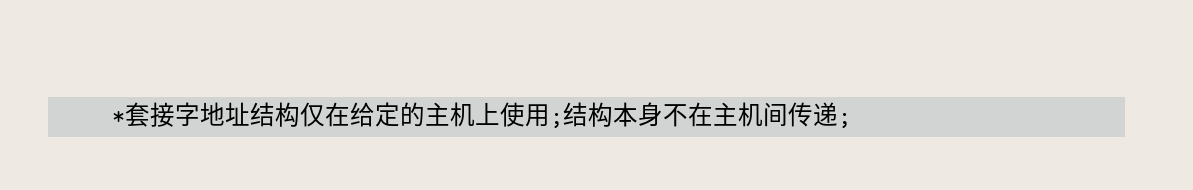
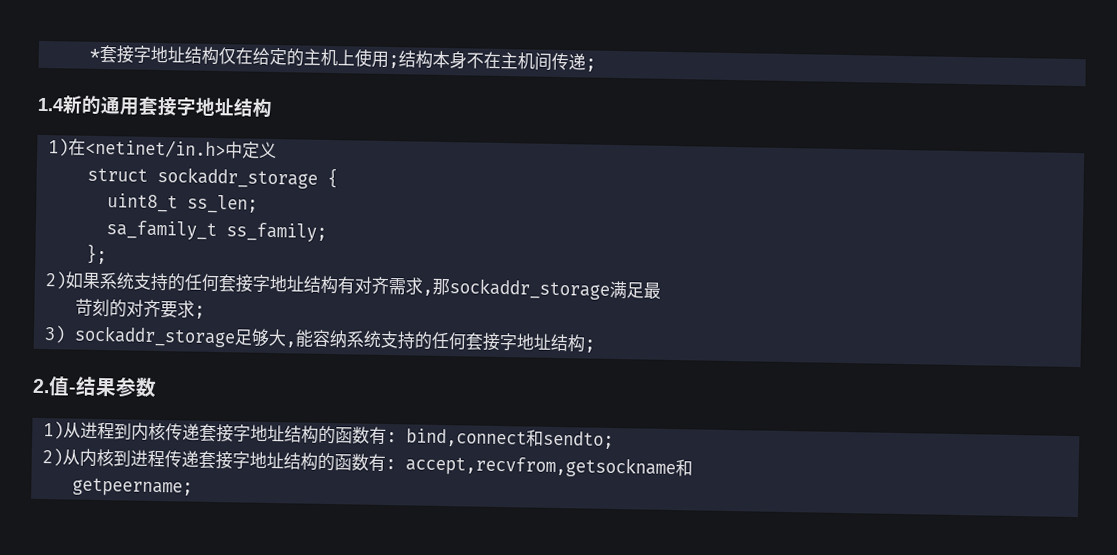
+ 1.4新的通用套接字地址结构
+ 1)在<netinet/in.h>中定义
+ struct sockaddr_storage {
+ uint8_t ss_len;
+ sa_family_t ss_family;
+ };
+ 2)如果系统支持的任何套接字地址结构有对齐需求,那sockaddr_storage满足最
+ 苛刻的对齐要求;
+ 3) sockaddr_storage足够大,能容纳系统支持的任何套接字地址结构;
+ 2.值-结果参数
+ 1)从进程到内核传递套接字地址结构的函数有: bind,connect和sendto;
+ 2)从内核到进程传递套接字地址结构的函数有: accept,recvfrom,getsockname和
+ getpeername;

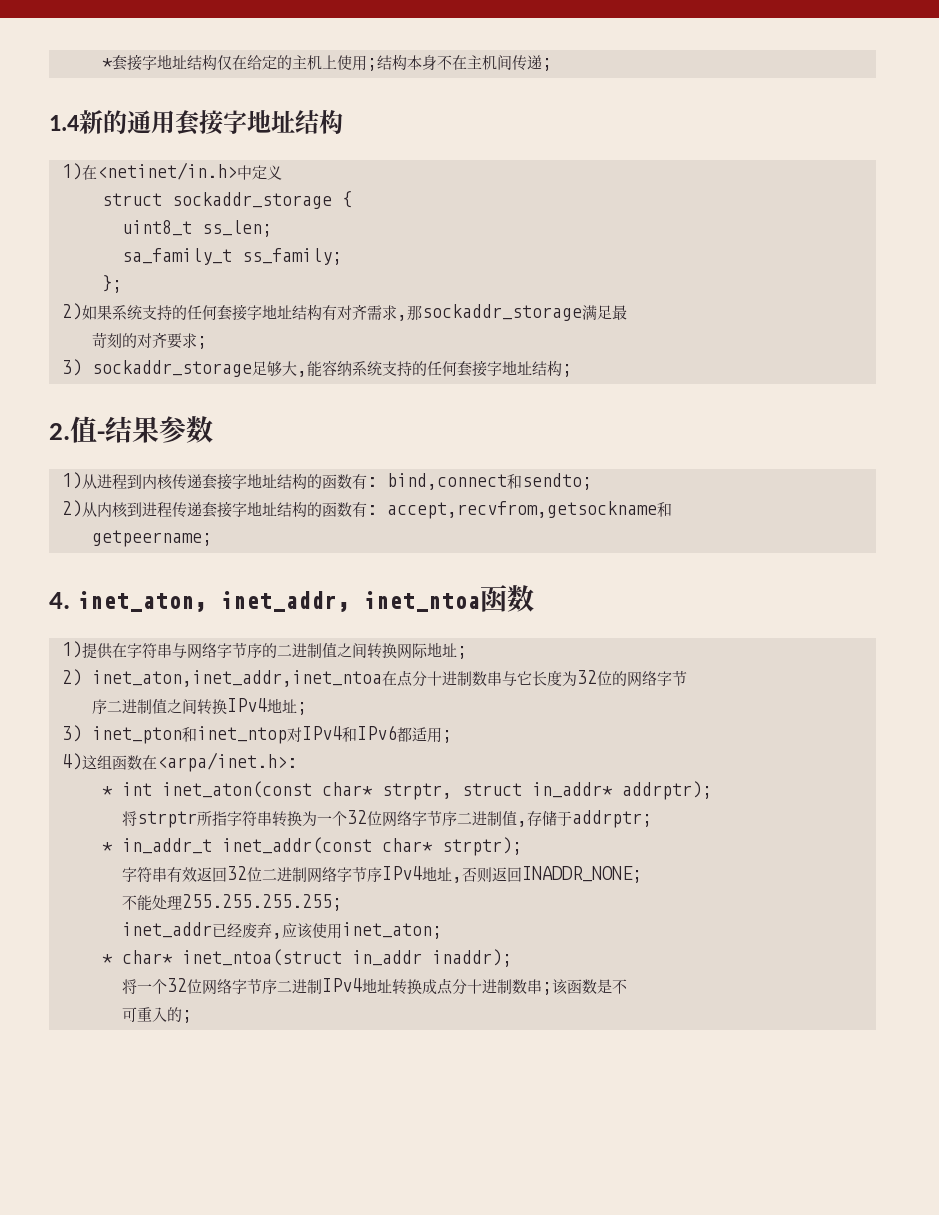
+ 4. inet_aton, inet_addr, inet_ntoa函数
+ 1)提供在字符串与网络字节序的二进制值之间转换网际地址;
+ 2) inet_aton,inet_addr,inet_ntoa在点分十进制数串与它长度为32位的网络字节
+ 序二进制值之间转换IPv4地址;
+ 3) inet_pton和inet_ntop对IPv4和IPv6都适用;
+ 4)这组函数在<arpa/inet.h>:
+ * int inet_aton(const char* strptr, struct in_addr* addrptr);
+ 将strptr所指字符串转换为一个32位网络字节序二进制值,存储于addrptr;
+ * in_addr_t inet_addr(const char* strptr);
+ 字符串有效返回32位二进制网络字节序IPv4地址,否则返回INADDR_NONE;
+ 不能处理255.255.255.255;
+ inet_addr已经废弃,应该使用inet_aton;
+ * char* inet_ntoa(struct in_addr inaddr);
+ 将一个32位网络字节序二进制IPv4地址转换成点分十进制数串;该函数是不
+ 可重入的;

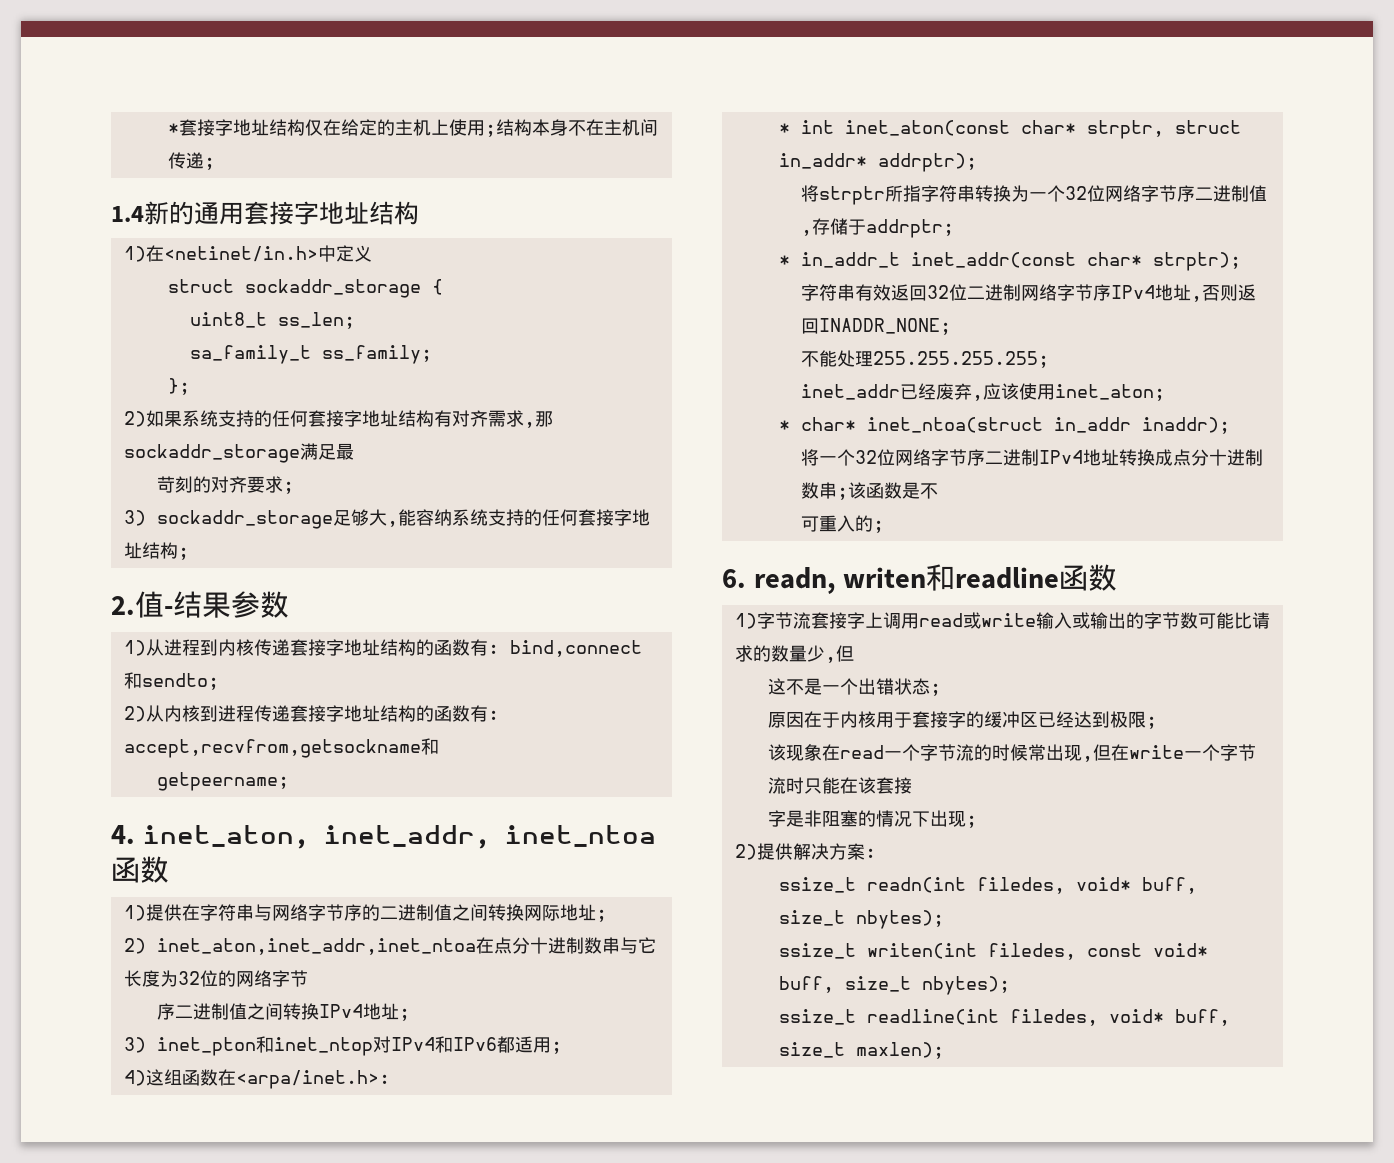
+ 6. readn, writen和readline函数
+ 1)字节流套接字上调用read或write输入或输出的字节数可能比请求的数量少,但
+ 这不是一个出错状态;
+ 原因在于内核用于套接字的缓冲区已经达到极限;
+ 该现象在read一个字节流的时候常出现,但在write一个字节流时只能在该套接
+ 字是非阻塞的情况下出现;
+ 2)提供解决方案:
+ ssize_t readn(int filedes, void* buff, size_t nbytes);
+ ssize_t writen(int filedes, const void* buff, size_t nbytes);
+ ssize_t readline(int filedes, void* buff, size_t maxlen);

